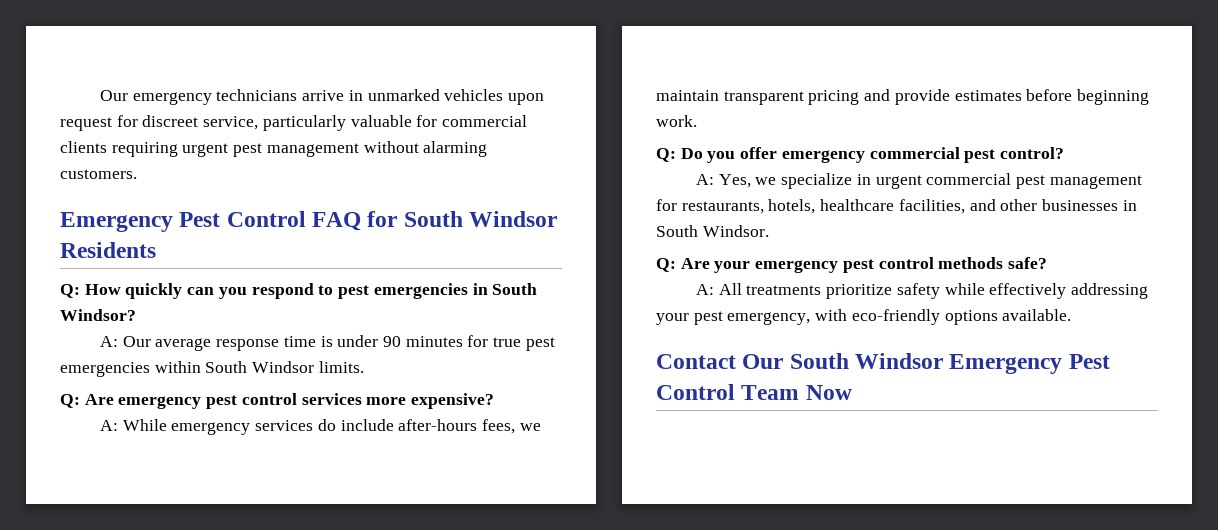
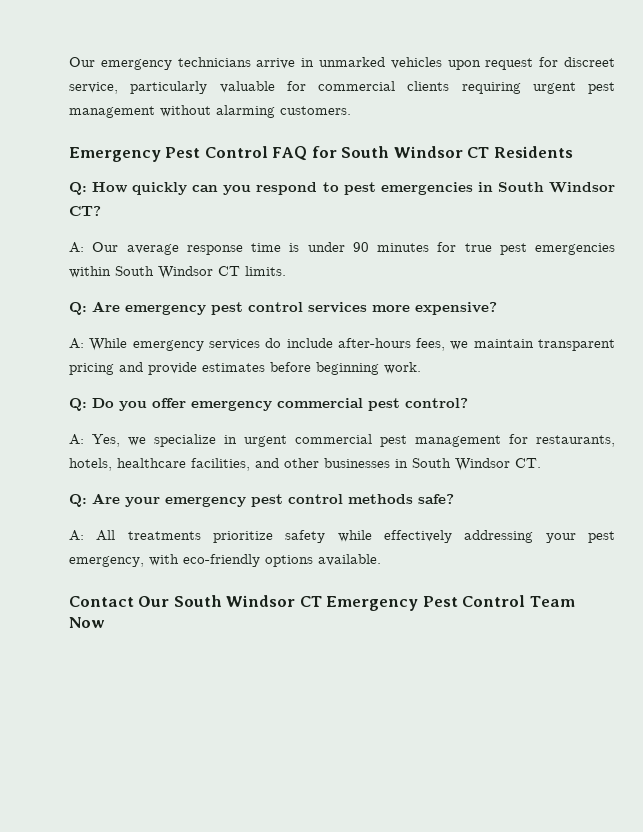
- Emergency Pest Control FAQ for South Windsor Residents
+ Emergency Pest Control FAQ for South Windsor CT Residents
- Q: How quickly can you respond to pest emergencies in South Windsor?
+ Q: How quickly can you respond to pest emergencies in South Windsor CT?
- A: Our average response time is under 90 minutes for true pest emergencies within South Windsor limits.
+ A: Our average response time is under 90 minutes for true pest emergencies within South Windsor CT limits.
- A: Yes, we specialize in urgent commercial pest management for restaurants, hotels, healthcare facilities, and other businesses in South Windsor.
+ A: Yes, we specialize in urgent commercial pest management for restaurants, hotels, healthcare facilities, and other businesses in South Windsor CT.
- Contact Our South Windsor Emergency Pest Control Team Now
+ Contact Our South Windsor CT Emergency Pest Control Team Now

